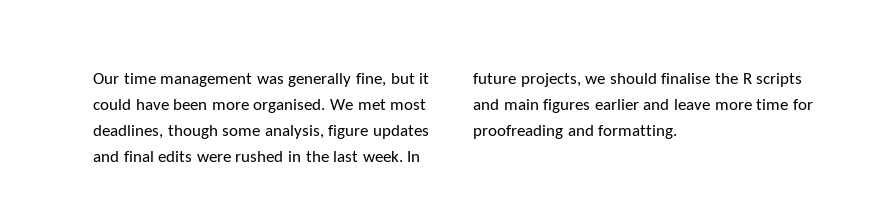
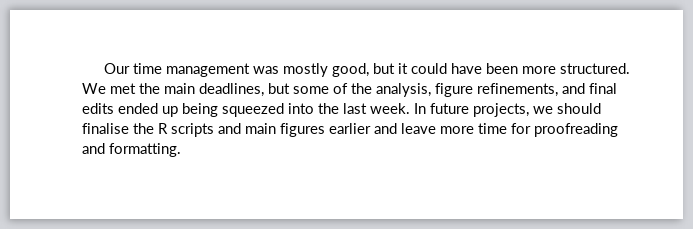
- Our time management was generally fine, but it could have been more organised.
+ Our time management was mostly good, but it could have been more structured.
- We met most deadlines, though some analysis, figure updates and final edits were rushed in the last week.
+ We met the main deadlines, but some of the analysis, figure refinements, and final edits ended up being squeezed into the last week.

